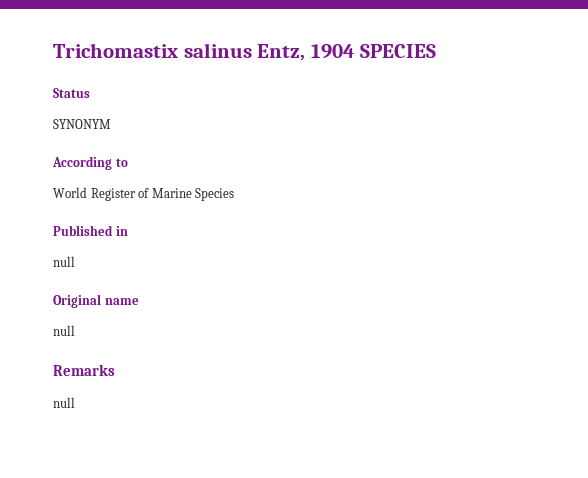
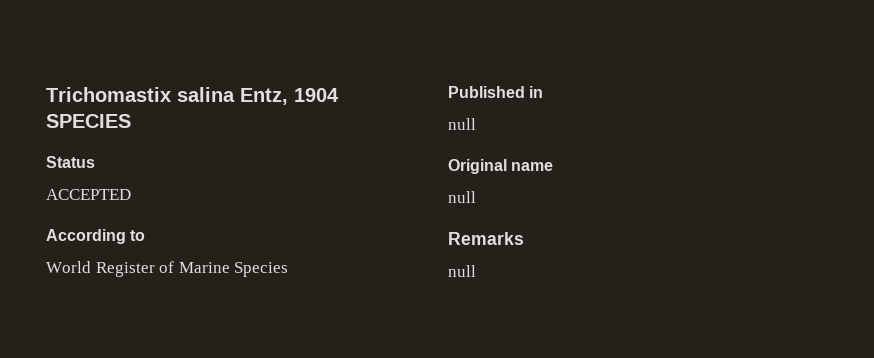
- Trichomastix salinus Entz, 1904 SPECIES
+ Trichomastix salina Entz, 1904 SPECIES
- SYNONYM
+ ACCEPTED

